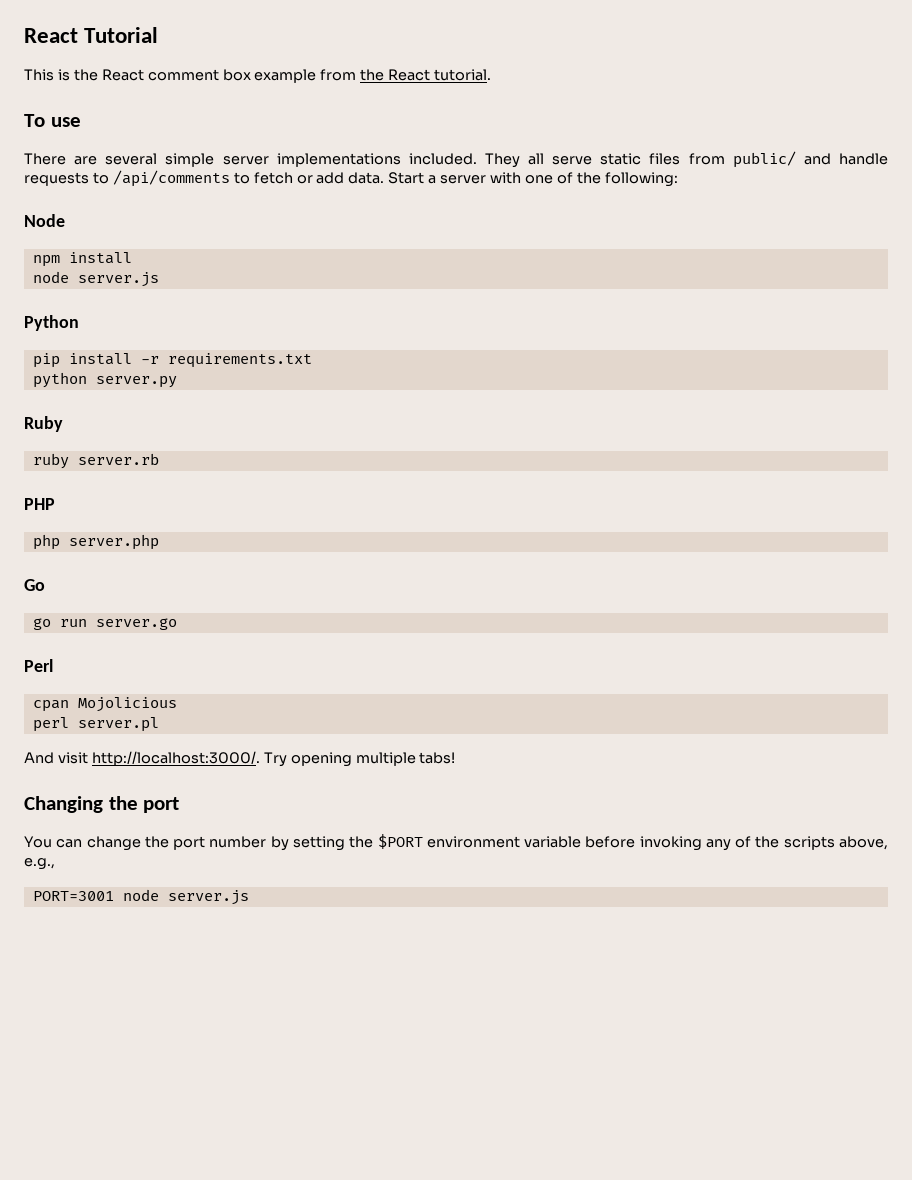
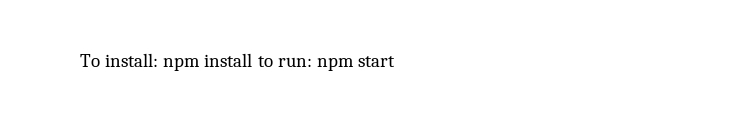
- React Tutorial
- This is the React comment box example from the React tutorial.
- To use
- There are several simple server implementations included. They all serve static files from public/ and handle requests to /api/comments to fetch or add data. Start a server with one of the following:
- Node
- npm install
- node server.js
- Python
- pip install -r requirements.txt
- python server.py
- Ruby
- ruby server.rb
- PHP
- php server.php
- Go
- go run server.go
- Perl
- cpan Mojolicious
- perl server.pl
- And visit http://localhost:3000/. Try opening multiple tabs!
- Changing the port
- You can change the port number by setting the $PORT environment variable before invoking any of the scripts above, e.g.,
- PORT=3001 node server.js
+ To install: npm install to run: npm start

